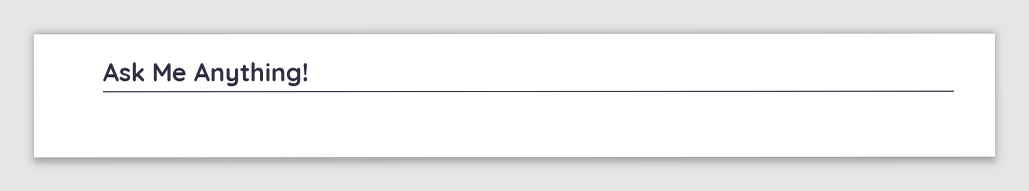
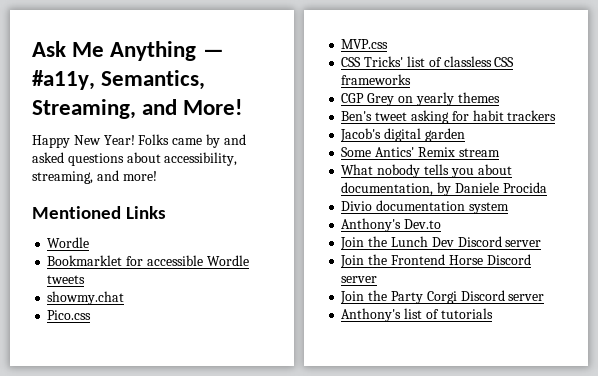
- Ask Me Anything!
+ Ask Me Anything — #a11y, Semantics, Streaming, and More!
+ Happy New Year! Folks came by and asked questions about accessibility, streaming, and more!
+ Mentioned Links
+ Wordle
+ Bookmarklet for accessible Wordle tweets
+ showmy.chat
+ Pico.css
+ MVP.css
+ CSS Tricks' list of classless CSS frameworks
+ CGP Grey on yearly themes
+ Ben's tweet asking for habit trackers
+ Jacob's digital garden
+ Some Antics' Remix stream
+ What nobody tells you about documentation, by Daniele Procida
+ Divio documentation system
+ Anthony's Dev.to
+ Join the Lunch Dev Discord server
+ Join the Frontend Horse Discord server
+ Join the Party Corgi Discord server
+ Anthony's list of tutorials

